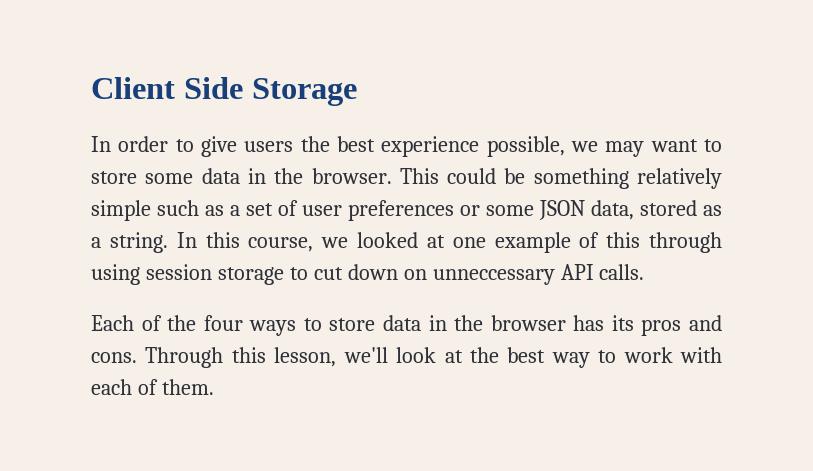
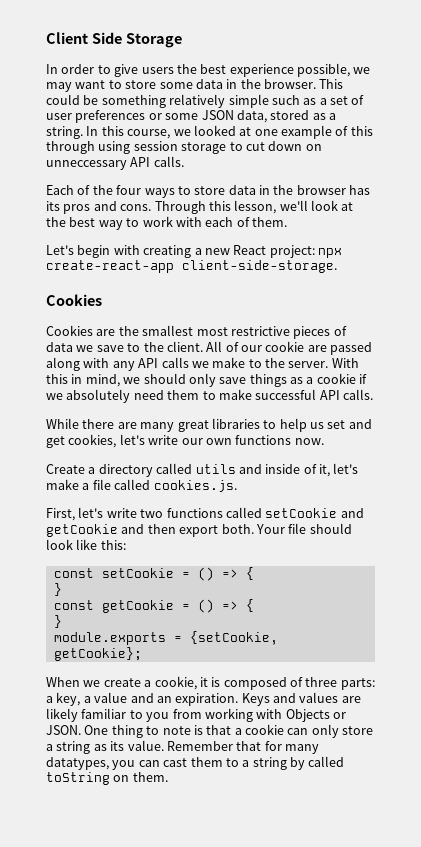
+ Let's begin with creating a new React project: npx create-react-app client-side-storage.
+ Cookies
+ Cookies are the smallest most restrictive pieces of data we save to the client. All of our cookie are passed along with any API calls we make to the server. With this in mind, we should only save things as a cookie if we absolutely need them to make successful API calls.
+ While there are many great libraries to help us set and get cookies, let's write our own functions now.
+ Create a directory called utils and inside of it, let's make a file called cookies.js.
+ First, let's write two functions called setCookie and getCookie and then export both. Your file should look like this:
+ const setCookie = () => {
+ }
+ const getCookie = () => {
+ }
+ module.exports = {setCookie, getCookie};
+ When we create a cookie, it is composed of three parts: a key, a value and an expiration. Keys and values are likely familiar to you from working with Objects or JSON. One thing to note is that a cookie can only store a string as its value. Remember that for many datatypes, you can cast them to a string by called toString on them.

